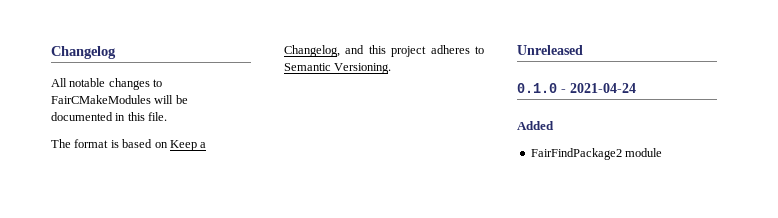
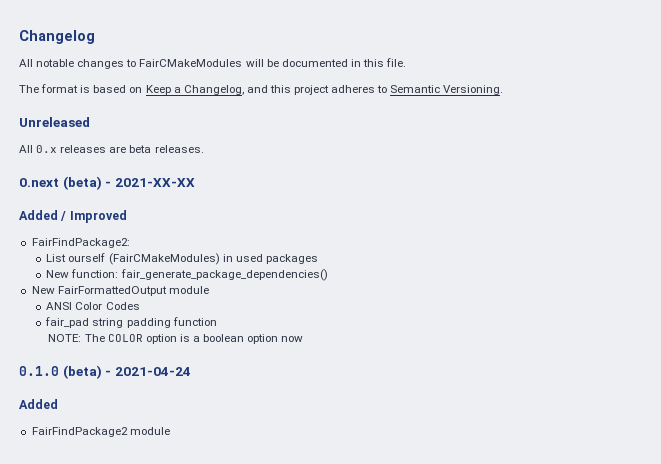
+ All 0.x releases are beta releases.
+ 0.next (beta) - 2021-XX-XX
+ Added / Improved
+ FairFindPackage2:
+ List ourself (FairCMakeModules) in used packages
+ New function: fair_generate_package_dependencies()
+ New FairFormattedOutput module
+ ANSI Color Codes
+ fair_pad string padding function
+ NOTE: The COLOR option is a boolean option now
- 0.1.0 - 2021-04-24
+ 0.1.0 (beta) - 2021-04-24

